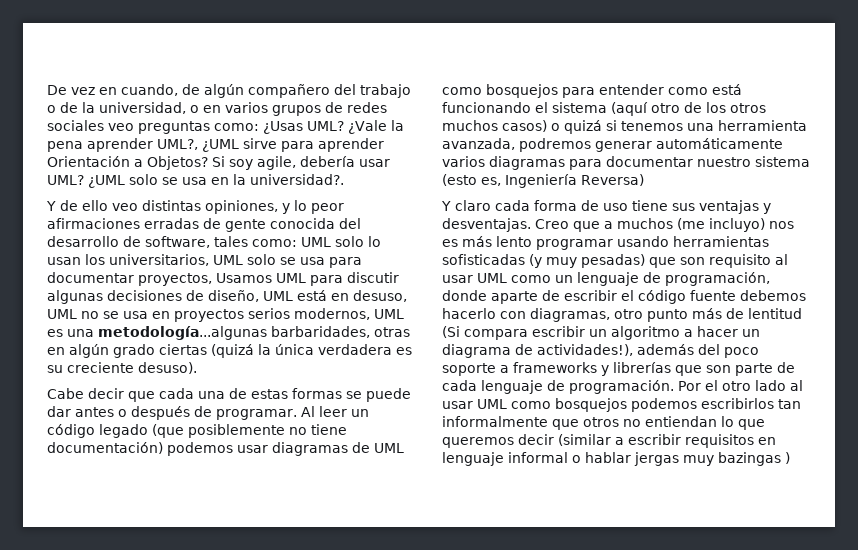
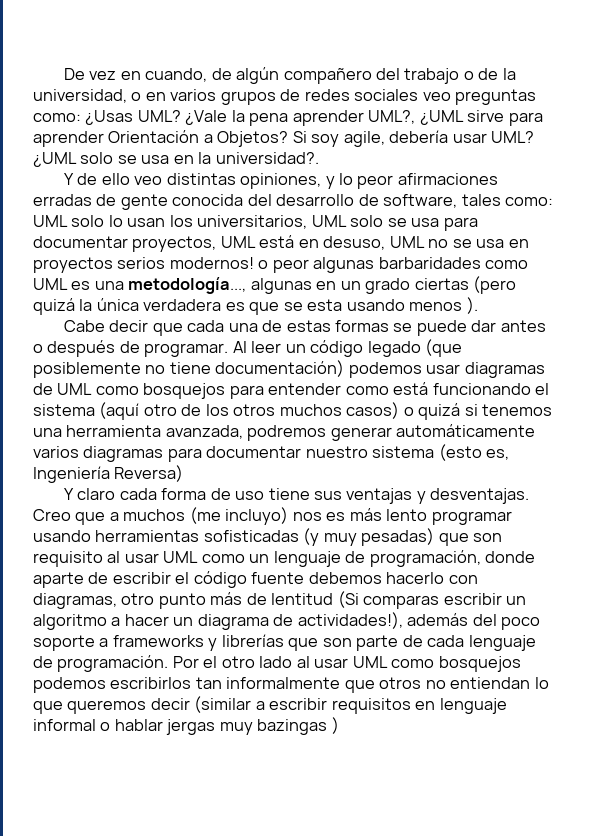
- Y de ello veo distintas opiniones, y lo peor afirmaciones erradas de gente conocida del desarrollo de software, tales como: UML solo lo usan los universitarios, UML solo se usa para documentar proyectos, Usamos UML para discutir algunas decisiones de diseño, UML está en desuso, UML no se usa en proyectos serios modernos, UML es una metodología...algunas barbaridades, otras en algún grado ciertas (quizá la única verdadera es su creciente desuso).
+ Y de ello veo distintas opiniones, y lo peor afirmaciones erradas de gente conocida del desarrollo de software, tales como: UML solo lo usan los universitarios, UML solo se usa para documentar proyectos, UML está en desuso, UML no se usa en proyectos serios modernos! o peor algunas barbaridades como UML es una metodología..., algunas en un grado ciertas (pero quizá la única verdadera es que se esta usando menos ).
- Creo que a muchos (me incluyo) nos es más lento programar usando herramientas sofisticadas (y muy pesadas) que son requisito al usar UML como un lenguaje de programación, donde aparte de escribir el código fuente debemos hacerlo con diagramas, otro punto más de lentitud (Si compara escribir un algoritmo a hacer un diagrama de actividades!), además del poco soporte a frameworks y librerías que son parte de cada lenguaje de programación.
+ Creo que a muchos (me incluyo) nos es más lento programar usando herramientas sofisticadas (y muy pesadas) que son requisito al usar UML como un lenguaje de programación, donde aparte de escribir el código fuente debemos hacerlo con diagramas, otro punto más de lentitud (Si comparas escribir un algoritmo a hacer un diagrama de actividades!), además del poco soporte a frameworks y librerías que son parte de cada lenguaje de programación.

